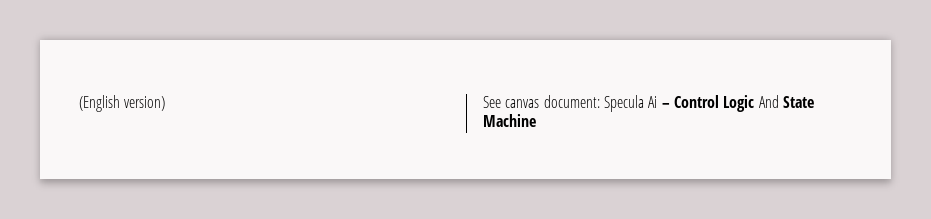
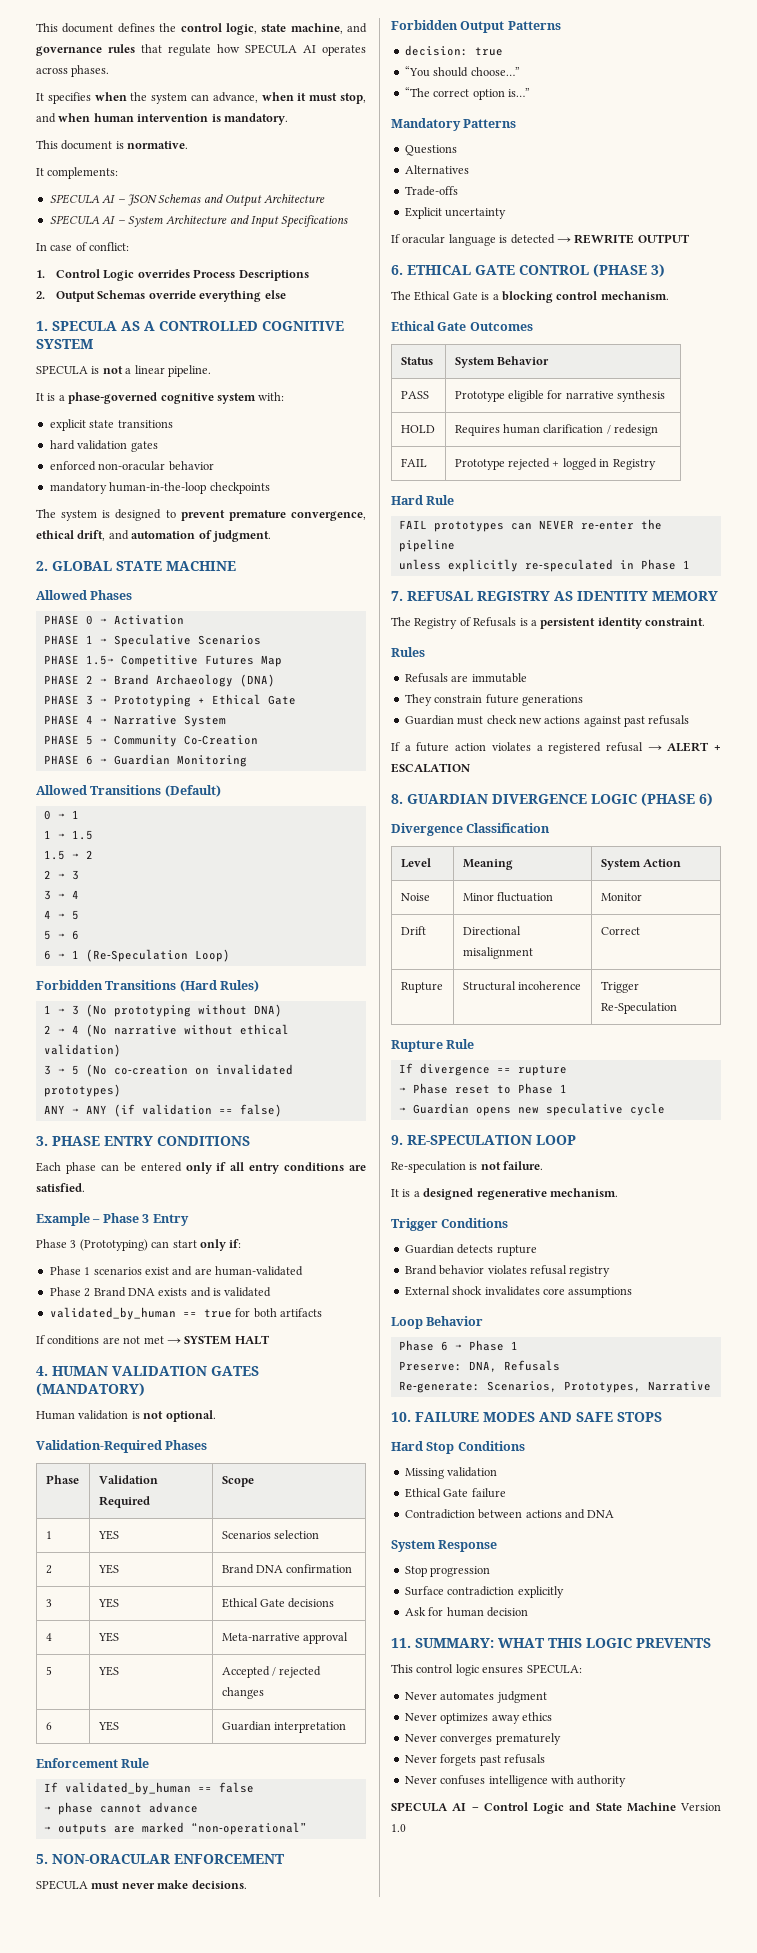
- (English version)
- See canvas document: Specula Ai – Control Logic And State Machine
+ This document defines the control logic, state machine, and governance rules that regulate how SPECULA AI operates across phases.
+ It specifies when the system can advance, when it must stop, and when human intervention is mandatory.
+ This document is normative.
+ It complements:
+ SPECULA AI – JSON Schemas and Output Architecture
+ SPECULA AI – System Architecture and Input Specifications
+ In case of conflict:
+ 1. Control Logic overrides Process Descriptions
+ 2. Output Schemas override everything else
+ 1. SPECULA AS A CONTROLLED COGNITIVE SYSTEM
+ SPECULA is not a linear pipeline.
+ It is a phase-governed cognitive system with:
+ explicit state transitions
+ hard validation gates
+ enforced non-oracular behavior
+ mandatory human-in-the-loop checkpoints
+ The system is designed to prevent premature convergence, ethical drift, and automation of judgment.
+ 2. GLOBAL STATE MACHINE
+ Allowed Phases
+ PHASE 0 → Activation
+ PHASE 1 → Speculative Scenarios
+ PHASE 1.5→ Competitive Futures Map
+ PHASE 2 → Brand Archaeology (DNA)
+ PHASE 3 → Prototyping + Ethical Gate
+ PHASE 4 → Narrative System
+ PHASE 5 → Community Co‑Creation
+ PHASE 6 → Guardian Monitoring
+ Allowed Transitions (Default)
+ 0 → 1
+ 1 → 1.5
+ 1.5 → 2
+ 2 → 3
+ 3 → 4
+ 4 → 5
+ 5 → 6
+ 6 → 1 (Re‑Speculation Loop)
+ Forbidden Transitions (Hard Rules)
+ 1 → 3 (No prototyping without DNA)
+ 2 → 4 (No narrative without ethical validation)
+ 3 → 5 (No co‑creation on invalidated prototypes)
+ ANY → ANY (if validation == false)
+ 3. PHASE ENTRY CONDITIONS
+ Each phase can be entered only if all entry conditions are satisfied.
+ Example – Phase 3 Entry
+ Phase 3 (Prototyping) can start only if:
+ Phase 1 scenarios exist and are human‑validated
+ Phase 2 Brand DNA exists and is validated
+ validated_by_human == true for both artifacts
+ If conditions are not met → SYSTEM HALT
+ 4. HUMAN VALIDATION GATES (MANDATORY)
+ Human validation is not optional.
+ Validation‑Required Phases
+ Phase | Validation Required | Scope
+ 1 | YES | Scenarios selection
+ 2 | YES | Brand DNA confirmation
+ 3 | YES | Ethical Gate decisions
+ 4 | YES | Meta‑narrative approval
+ 5 | YES | Accepted / rejected changes
+ 6 | YES | Guardian interpretation
+ Enforcement Rule
+ If validated_by_human == false
+ → phase cannot advance
+ → outputs are marked “non‑operational”
+ 5. NON‑ORACULAR ENFORCEMENT
+ SPECULA must never make decisions.
+ Forbidden Output Patterns
+ decision: true
+ “You should choose…”
+ “The correct option is…”
+ Mandatory Patterns
+ Questions
+ Alternatives
+ Trade‑offs
+ Explicit uncertainty
+ If oracular language is detected → REWRITE OUTPUT
+ 6. ETHICAL GATE CONTROL (PHASE 3)
+ The Ethical Gate is a blocking control mechanism.
+ Ethical Gate Outcomes
+ Status | System Behavior
+ PASS | Prototype eligible for narrative synthesis
+ HOLD | Requires human clarification / redesign
+ FAIL | Prototype rejected + logged in Registry
+ Hard Rule
+ FAIL prototypes can NEVER re‑enter the pipeline
+ unless explicitly re‑speculated in Phase 1
+ 7. REFUSAL REGISTRY AS IDENTITY MEMORY
+ The Registry of Refusals is a persistent identity constraint.
+ Rules
+ Refusals are immutable
+ They constrain future generations
+ Guardian must check new actions against past refusals
+ If a future action violates a registered refusal → ALERT + ESCALATION
+ 8. GUARDIAN DIVERGENCE LOGIC (PHASE 6)
+ Divergence Classification
+ Level | Meaning | System Action
+ Noise | Minor fluctuation | Monitor
+ Drift | Directional misalignment | Correct
+ Rupture | Structural incoherence | Trigger Re‑Speculation
+ Rupture Rule
+ If divergence == rupture
+ → Phase reset to Phase 1
+ → Guardian opens new speculative cycle
+ 9. RE‑SPECULATION LOOP
+ Re‑speculation is not failure.
+ It is a designed regenerative mechanism.
+ Trigger Conditions
+ Guardian detects rupture
+ Brand behavior violates refusal registry
+ External shock invalidates core assumptions
+ Loop Behavior
+ Phase 6 → Phase 1
+ Preserve: DNA, Refusals
+ Re‑generate: Scenarios, Prototypes, Narrative
+ 10. FAILURE MODES AND SAFE STOPS
+ Hard Stop Conditions
+ Missing validation
+ Ethical Gate failure
+ Contradiction between actions and DNA
+ System Response
+ Stop progression
+ Surface contradiction explicitly
+ Ask for human decision
+ 11. SUMMARY: WHAT THIS LOGIC PREVENTS
+ This control logic ensures SPECULA:
+ Never automates judgment
+ Never optimizes away ethics
+ Never converges prematurely
+ Never forgets past refusals
+ Never confuses intelligence with authority
+ SPECULA AI – Control Logic and State Machine Version 1.0

